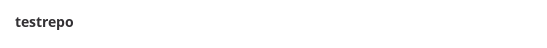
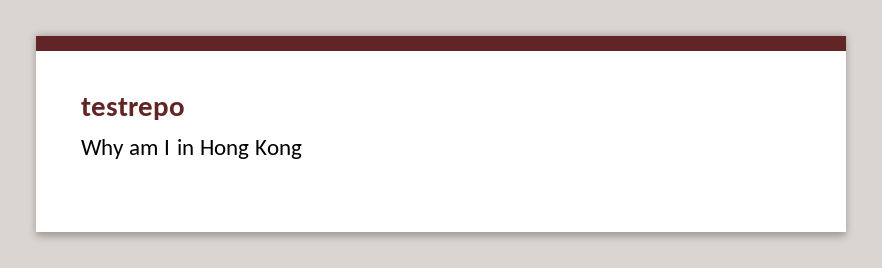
+ Why am I in Hong Kong

